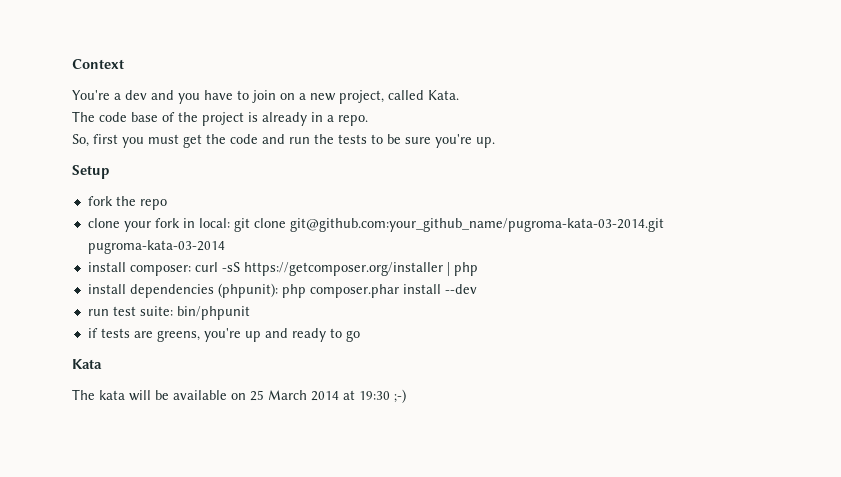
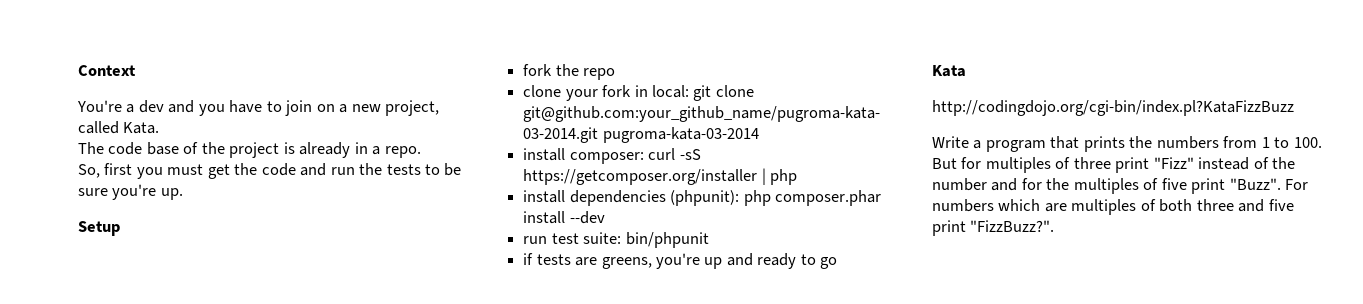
- The kata will be available on 25 March 2014 at 19:30 ;-)
+ http://codingdojo.org/cgi-bin/index.pl?KataFizzBuzz
+ Write a program that prints the numbers from 1 to 100. But for multiples of three print "Fizz" instead of the number and for the multiples of five print "Buzz". For numbers which are multiples of both three and five print "FizzBuzz?".

